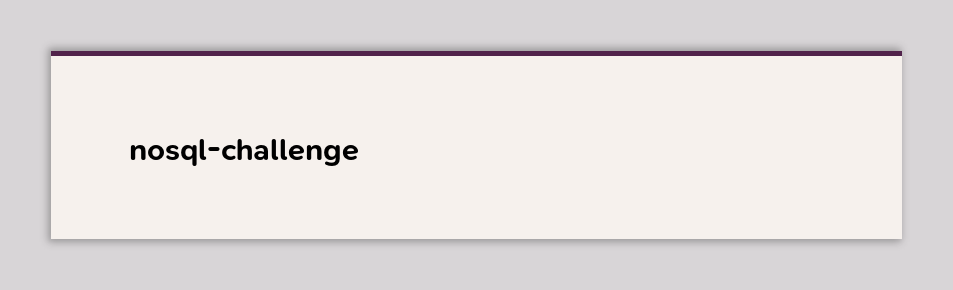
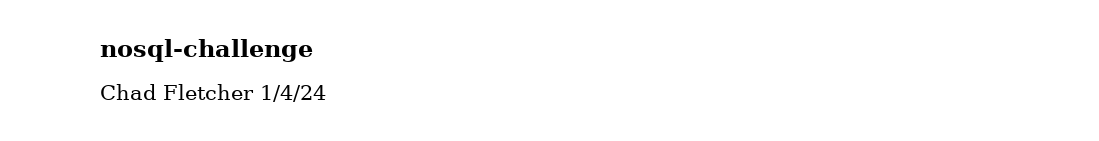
+ Chad Fletcher 1/4/24

